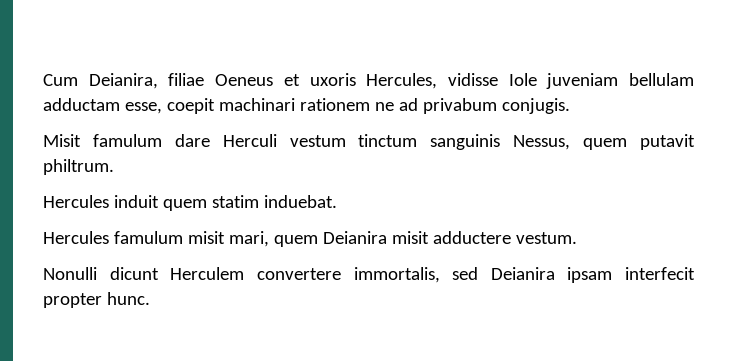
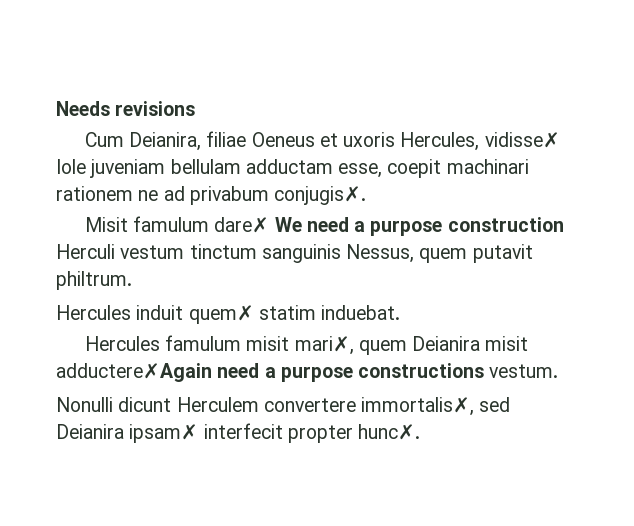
+ Needs revisions
- Cum Deianira, filiae Oeneus et uxoris Hercules, vidisse Iole juveniam bellulam adductam esse, coepit machinari rationem ne ad privabum conjugis.
+ Cum Deianira, filiae Oeneus et uxoris Hercules, vidisse✗ Iole juveniam bellulam adductam esse, coepit machinari rationem ne ad privabum conjugis✗.
- Misit famulum dare Herculi vestum tinctum sanguinis Nessus, quem putavit philtrum.
+ Misit famulum dare✗ We need a purpose construction Herculi vestum tinctum sanguinis Nessus, quem putavit philtrum.
- Hercules induit quem statim induebat.
+ Hercules induit quem✗ statim induebat.
- Hercules famulum misit mari, quem Deianira misit adductere vestum.
+ Hercules famulum misit mari✗, quem Deianira misit adductere✗Again need a purpose constructions vestum.
- Nonulli dicunt Herculem convertere immortalis, sed Deianira ipsam interfecit propter hunc.
+ Nonulli dicunt Herculem convertere immortalis✗, sed Deianira ipsam✗ interfecit propter hunc✗.

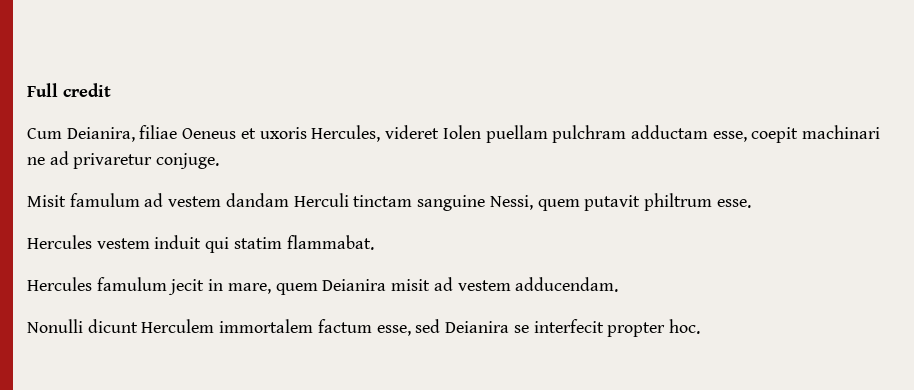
- Needs revisions
+ Full credit
- Cum Deianira, filiae Oeneus et uxoris Hercules, vidisse✗ Iole juveniam bellulam adductam esse, coepit machinari rationem ne ad privabum conjugis✗.
+ Cum Deianira, filiae Oeneus et uxoris Hercules, videret Iolen puellam pulchram adductam esse, coepit machinari ne ad privaretur conjuge.
- Misit famulum dare✗ We need a purpose construction Herculi vestum tinctum sanguinis Nessus, quem putavit philtrum.
- Hercules induit quem✗ statim induebat.
- Hercules famulum misit mari✗, quem Deianira misit adductere✗Again need a purpose constructions vestum.
+ Misit famulum ad vestem dandam Herculi tinctam sanguine Nessi, quem putavit philtrum esse.
+ Hercules vestem induit qui statim flammabat.
+ Hercules famulum jecit in mare, quem Deianira misit ad vestem adducendam.
- Nonulli dicunt Herculem convertere immortalis✗, sed Deianira ipsam✗ interfecit propter hunc✗.
+ Nonulli dicunt Herculem immortalem factum esse, sed Deianira se interfecit propter hoc.

